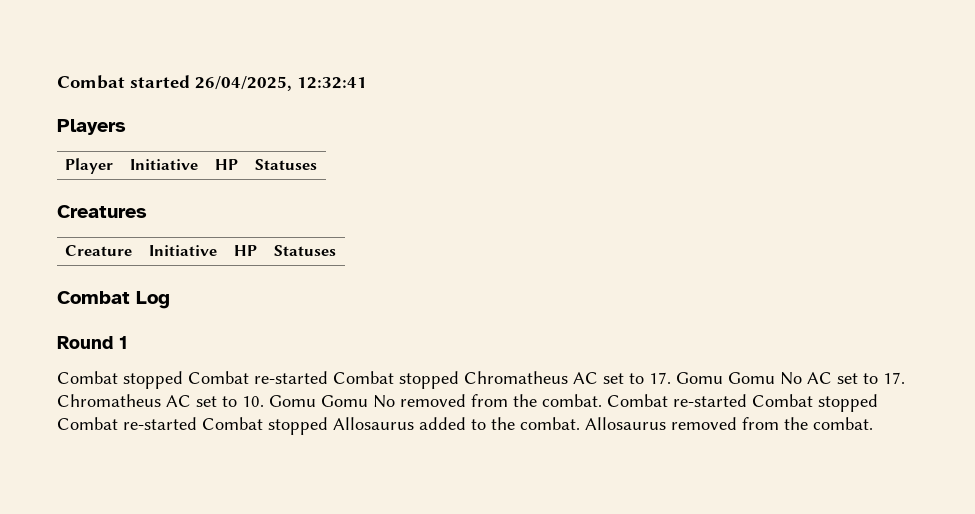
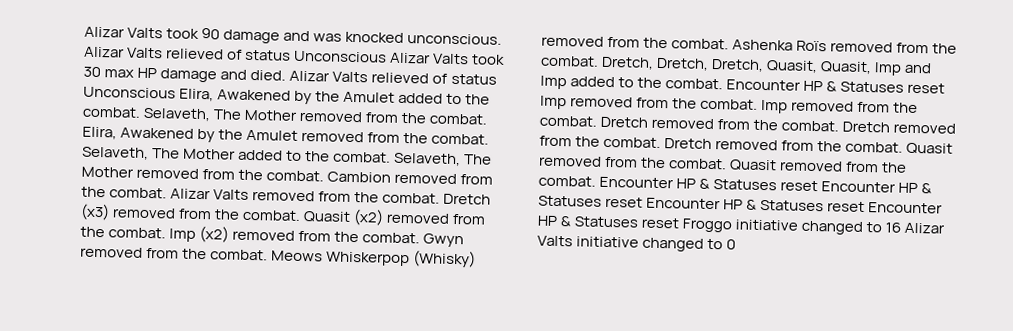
- Combat started 26/04/2025, 12:32:41
- Players
- Player | Initiative | HP | Statuses
- Creatures
- Creature | Initiative | HP | Statuses
- Combat Log
- Round 1
- Combat stopped Combat re-started Combat stopped Chromatheus AC set to 17. Gomu Gomu No AC set to 17. Chromatheus AC set to 10. Gomu Gomu No removed from the combat. Combat re-started Combat stopped Combat re-started Combat stopped Allosaurus added to the combat. Allosaurus removed from the combat.
+ Alizar Valts took 90 damage and was knocked unconscious. Alizar Valts relieved of status Unconscious Alizar Valts took 30 max HP damage and died. Alizar Valts relieved of status Unconscious Elira, Awakened by the Amulet added to the combat. Selaveth, The Mother removed from the combat. Elira, Awakened by the Amulet removed from the combat. Selaveth, The Mother added to the combat. Selaveth, The Mother removed from the combat. Cambion removed from the combat. Alizar Valts removed from the combat. Dretch (x3) removed from the combat. Quasit (x2) removed from the combat. Imp (x2) removed from the combat. Gwyn removed from the combat. Meows Whiskerpop (Whisky) removed from the combat. Ashenka Roïs removed from the combat. Dretch, Dretch, Dretch, Quasit, Quasit, Imp and Imp added to the combat. Encounter HP & Statuses reset Imp removed from the combat. Imp removed from the combat. Dretch removed from the combat. Dretch removed from the combat. Dretch removed from the combat. Quasit removed from the combat. Quasit removed from the combat. Encounter HP & Statuses reset Encounter HP & Statuses reset Encounter HP & Statuses reset Encounter HP & Statuses reset Froggo initiative changed to 16 Alizar Valts initiative changed to 0

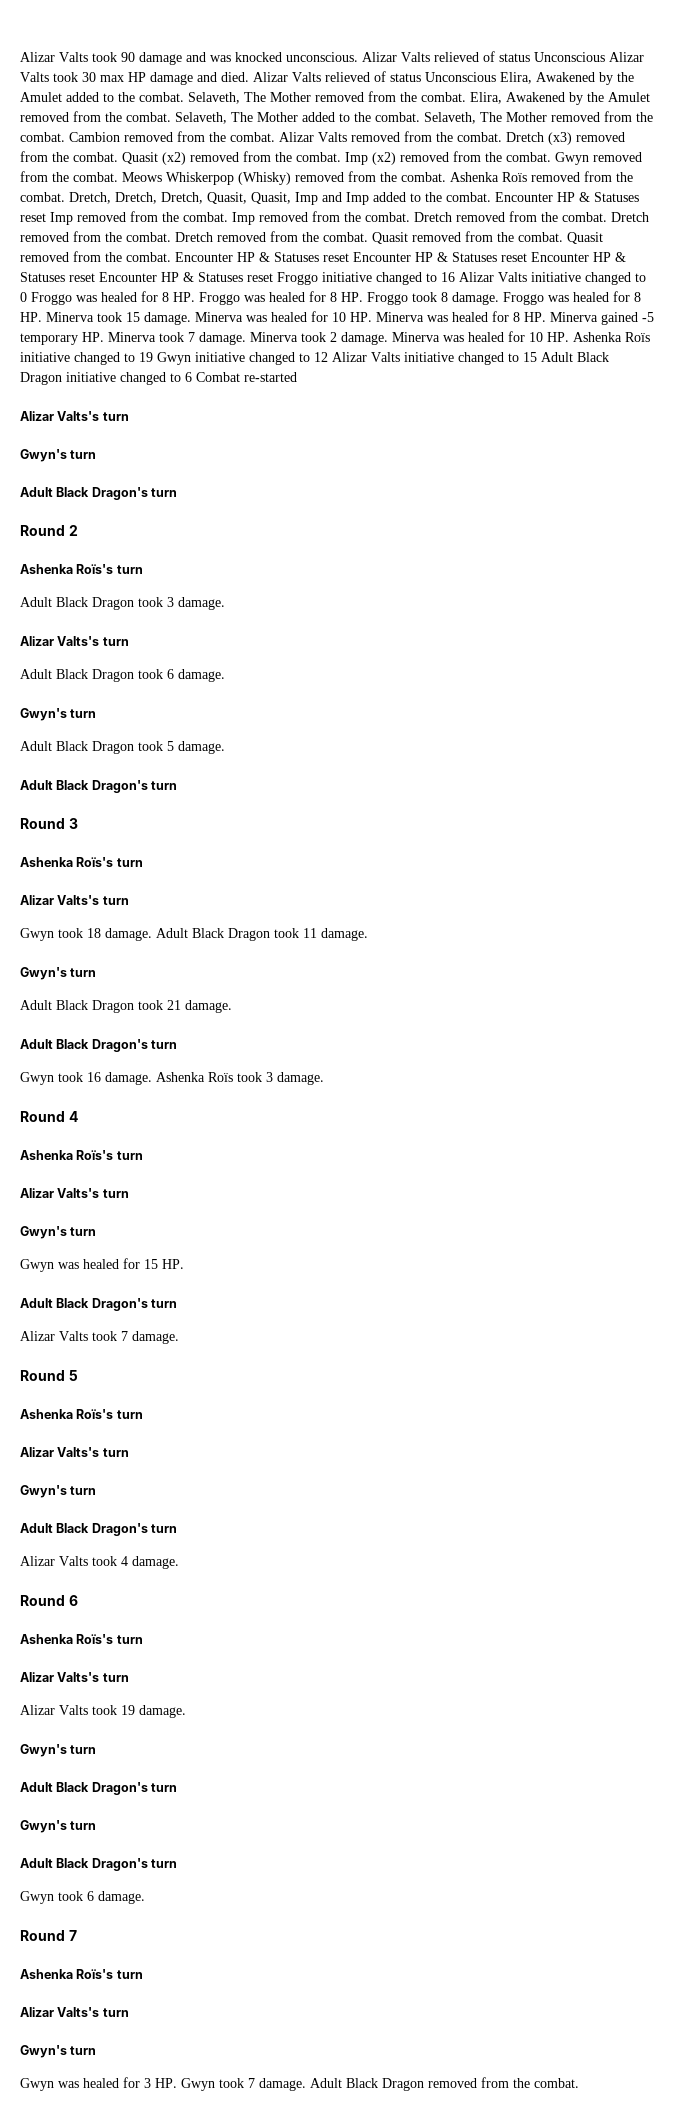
- Encounter HP & Statuses reset Encounter HP & Statuses reset Encounter HP & Statuses reset Encounter HP & Statuses reset Froggo initiative changed to 16 Alizar Valts initiative changed to 0
+ Encounter HP & Statuses reset Encounter HP & Statuses reset Encounter HP & Statuses reset Encounter HP & Statuses reset Froggo initiative changed to 16 Alizar Valts initiative changed to 0 Froggo was healed for 8 HP. Froggo was healed for 8 HP. Froggo took 8 damage. Froggo was healed for 8 HP. Minerva took 15 damage. Minerva was healed for 10 HP. Minerva was healed for 8 HP. Minerva gained -5 temporary HP. Minerva took 7 damage. Minerva took 2 damage. Minerva was healed for 10 HP. Ashenka Roïs initiative changed to 19 Gwyn initiative changed to 12 Alizar Valts initiative changed to 15 Adult Black Dragon initiative changed to 6 Combat re-started
+ Alizar Valts's turn
+ Gwyn's turn
+ Adult Black Dragon's turn
+ Round 2
+ Ashenka Roïs's turn
+ Adult Black Dragon took 3 damage.
+ Alizar Valts's turn
+ Adult Black Dragon took 6 damage.
+ Gwyn's turn
+ Adult Black Dragon took 5 damage.
+ Adult Black Dragon's turn
+ Round 3
+ Ashenka Roïs's turn
+ Alizar Valts's turn
+ Gwyn took 18 damage. Adult Black Dragon took 11 damage.
+ Gwyn's turn
+ Adult Black Dragon took 21 damage.
+ Adult Black Dragon's turn
+ Gwyn took 16 damage. Ashenka Roïs took 3 damage.
+ Round 4
+ Ashenka Roïs's turn
+ Alizar Valts's turn
+ Gwyn's turn
+ Gwyn was healed for 15 HP.
+ Adult Black Dragon's turn
+ Alizar Valts took 7 damage.
+ Round 5
+ Ashenka Roïs's turn
+ Alizar Valts's turn
+ Gwyn's turn
+ Adult Black Dragon's turn
+ Alizar Valts took 4 damage.
+ Round 6
+ Ashenka Roïs's turn
+ Alizar Valts's turn
+ Alizar Valts took 19 damage.
+ Gwyn's turn
+ Adult Black Dragon's turn
+ Gwyn's turn
+ Adult Black Dragon's turn
+ Gwyn took 6 damage.
+ Round 7
+ Ashenka Roïs's turn
+ Alizar Valts's turn
+ Gwyn's turn
+ Gwyn was healed for 3 HP. Gwyn took 7 damage. Adult Black Dragon removed from the combat.

